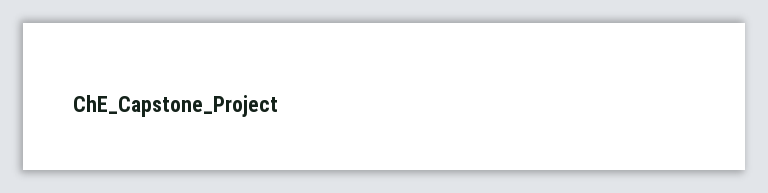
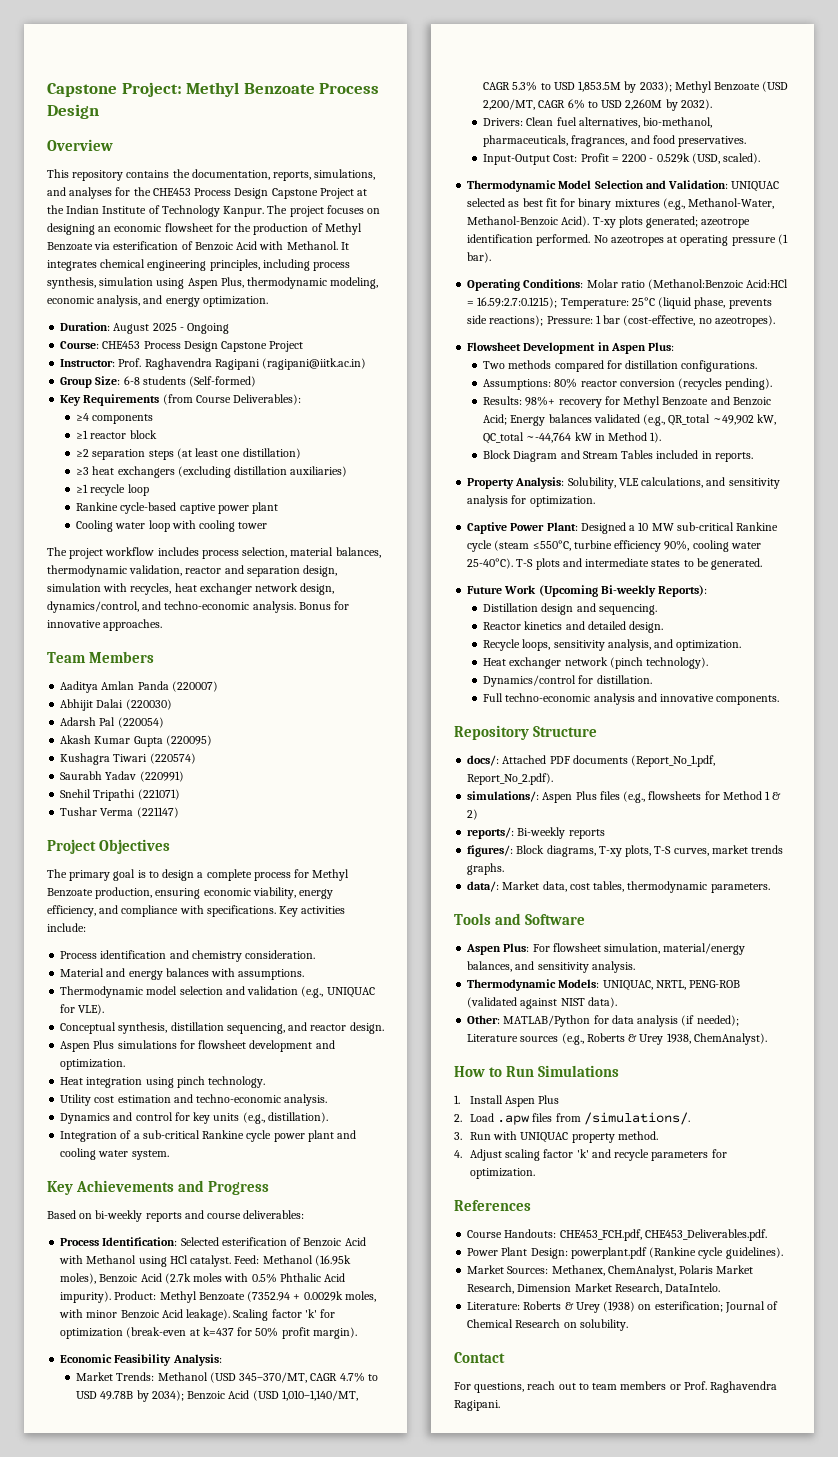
- ChE_Capstone_Project
+ Capstone Project: Methyl Benzoate Process Design
+ Overview
+ This repository contains the documentation, reports, simulations, and analyses for the CHE453 Process Design Capstone Project at the Indian Institute of Technology Kanpur. The project focuses on designing an economic flowsheet for the production of Methyl Benzoate via esterification of Benzoic Acid with Methanol. It integrates chemical engineering principles, including process synthesis, simulation using Aspen Plus, thermodynamic modeling, economic analysis, and energy optimization.
+ Duration: August 2025 - Ongoing
+ Course: CHE453 Process Design Capstone Project
+ Instructor: Prof. Raghavendra Ragipani (ragipani@iitk.ac.in)
+ Group Size: 6-8 students (Self-formed)
+ Key Requirements (from Course Deliverables):
+ ≥4 components
+ ≥1 reactor block
+ ≥2 separation steps (at least one distillation)
+ ≥3 heat exchangers (excluding distillation auxiliaries)
+ ≥1 recycle loop
+ Rankine cycle-based captive power plant
+ Cooling water loop with cooling tower
+ The project workflow includes process selection, material balances, thermodynamic validation, reactor and separation design, simulation with recycles, heat exchanger network design, dynamics/control, and techno-economic analysis. Bonus for innovative approaches.
+ Team Members
+ Aaditya Amlan Panda (220007)
+ Abhijit Dalai (220030)
+ Adarsh Pal (220054)
+ Akash Kumar Gupta (220095)
+ Kushagra Tiwari (220574)
+ Saurabh Yadav (220991)
+ Snehil Tripathi (221071)
+ Tushar Verma (221147)
+ Project Objectives
+ The primary goal is to design a complete process for Methyl Benzoate production, ensuring economic viability, energy efficiency, and compliance with specifications. Key activities include:
+ Process identification and chemistry consideration.
+ Material and energy balances with assumptions.
+ Thermodynamic model selection and validation (e.g., UNIQUAC for VLE).
+ Conceptual synthesis, distillation sequencing, and reactor design.
+ Aspen Plus simulations for flowsheet development and optimization.
+ Heat integration using pinch technology.
+ Utility cost estimation and techno-economic analysis.
+ Dynamics and control for key units (e.g., distillation).
+ Integration of a sub-critical Rankine cycle power plant and cooling water system.
+ Key Achievements and Progress
+ Based on bi-weekly reports and course deliverables:
+ Process Identification: Selected esterification of Benzoic Acid with Methanol using HCl catalyst. Feed: Methanol (16.95k moles), Benzoic Acid (2.7k moles with 0.5% Phthalic Acid impurity). Product: Methyl Benzoate (7352.94 + 0.0029k moles, with minor Benzoic Acid leakage). Scaling factor 'k' for optimization (break-even at k=437 for 50% profit margin).
+ Economic Feasibility Analysis:
+ Market Trends: Methanol (USD 345–370/MT, CAGR 4.7% to USD 49.78B by 2034); Benzoic Acid (USD 1,010–1,140/MT, CAGR 5.3% to USD 1,853.5M by 2033); Methyl Benzoate (USD 2,200/MT, CAGR 6% to USD 2,260M by 2032).
+ Drivers: Clean fuel alternatives, bio-methanol, pharmaceuticals, fragrances, and food preservatives.
+ Input-Output Cost: Profit = 2200 - 0.529k (USD, scaled).
+ Thermodynamic Model Selection and Validation: UNIQUAC selected as best fit for binary mixtures (e.g., Methanol-Water, Methanol-Benzoic Acid). T-xy plots generated; azeotrope identification performed. No azeotropes at operating pressure (1 bar).
+ Operating Conditions: Molar ratio (Methanol:Benzoic Acid:HCl = 16.59:2.7:0.1215); Temperature: 25°C (liquid phase, prevents side reactions); Pressure: 1 bar (cost-effective, no azeotropes).
+ Flowsheet Development in Aspen Plus:
+ Two methods compared for distillation configurations.
+ Assumptions: 80% reactor conversion (recycles pending).
+ Results: 98%+ recovery for Methyl Benzoate and Benzoic Acid; Energy balances validated (e.g., QR_total ~49,902 kW, QC_total ~-44,764 kW in Method 1).
+ Block Diagram and Stream Tables included in reports.
+ Property Analysis: Solubility, VLE calculations, and sensitivity analysis for optimization.
+ Captive Power Plant: Designed a 10 MW sub-critical Rankine cycle (steam ≤550°C, turbine efficiency 90%, cooling water 25-40°C). T-S plots and intermediate states to be generated.
+ Future Work (Upcoming Bi-weekly Reports):
+ Distillation design and sequencing.
+ Reactor kinetics and detailed design.
+ Recycle loops, sensitivity analysis, and optimization.
+ Heat exchanger network (pinch technology).
+ Dynamics/control for distillation.
+ Full techno-economic analysis and innovative components.
+ Repository Structure
+ docs/: Attached PDF documents (Report_No_1.pdf, Report_No_2.pdf).
+ simulations/: Aspen Plus files (e.g., flowsheets for Method 1 & 2)
+ reports/: Bi-weekly reports
+ figures/: Block diagrams, T-xy plots, T-S curves, market trends graphs.
+ data/: Market data, cost tables, thermodynamic parameters.
+ Tools and Software
+ Aspen Plus: For flowsheet simulation, material/energy balances, and sensitivity analysis.
+ Thermodynamic Models: UNIQUAC, NRTL, PENG-ROB (validated against NIST data).
+ Other: MATLAB/Python for data analysis (if needed); Literature sources (e.g., Roberts & Urey 1938, ChemAnalyst).
+ How to Run Simulations
+ 1. Install Aspen Plus
+ 2. Load .apw files from /simulations/.
+ 3. Run with UNIQUAC property method.
+ 4. Adjust scaling factor 'k' and recycle parameters for optimization.
+ References
+ Course Handouts: CHE453_FCH.pdf, CHE453_Deliverables.pdf.
+ Power Plant Design: powerplant.pdf (Rankine cycle guidelines).
+ Market Sources: Methanex, ChemAnalyst, Polaris Market Research, Dimension Market Research, DataIntelo.
+ Literature: Roberts & Urey (1938) on esterification; Journal of Chemical Research on solubility.
+ Contact
+ For questions, reach out to team members or Prof. Raghavendra Ragipani.

